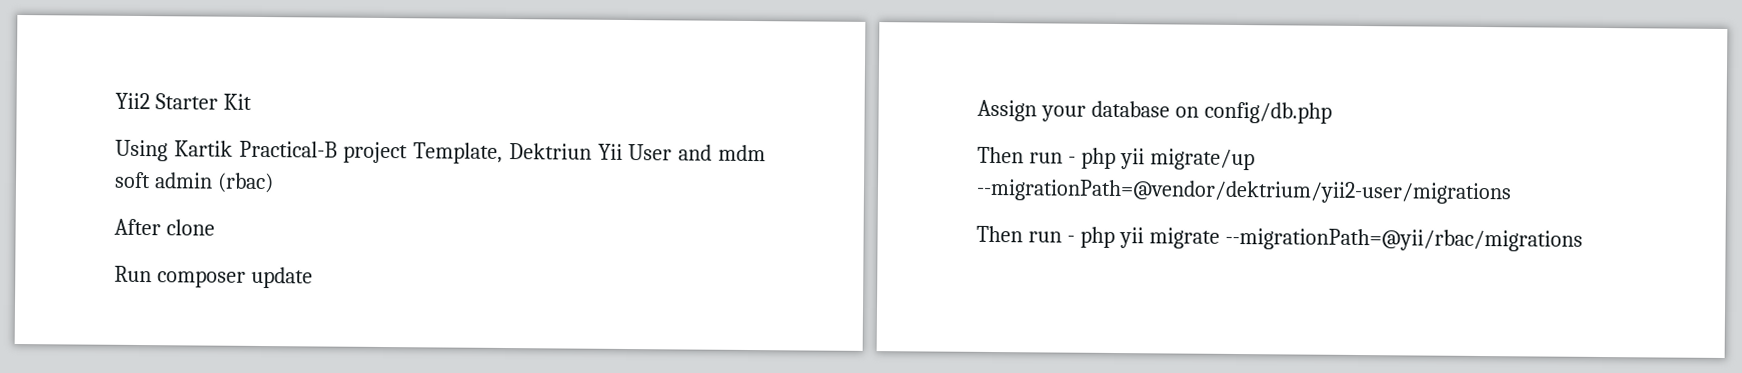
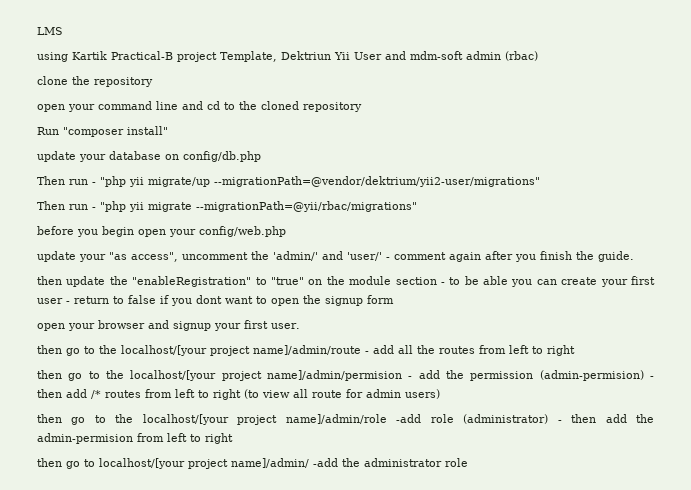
- Yii2 Starter Kit
- Using Kartik Practical-B project Template, Dektriun Yii User and mdm soft admin (rbac)
+ LMS
+ using Kartik Practical-B project Template, Dektriun Yii User and mdm-soft admin (rbac)
- After clone
+ clone the repository
+ open your command line and cd to the cloned repository
- Run composer update
- Assign your database on config/db.php
+ Run "composer install"
+ update your database on config/db.php
- Then run - php yii migrate/up --migrationPath=@vendor/dektrium/yii2-user/migrations
- Then run - php yii migrate --migrationPath=@yii/rbac/migrations
+ Then run - "php yii migrate/up --migrationPath=@vendor/dektrium/yii2-user/migrations"
+ Then run - "php yii migrate --migrationPath=@yii/rbac/migrations"
+ before you begin open your config/web.php
+ update your "as access", uncomment the 'admin/' and 'user/' - comment again after you finish the guide.
+ then update the "enableRegistration" to "true" on the module section - to be able you can create your first user - return to false if you dont want to open the signup form
+ open your browser and signup your first user.
+ then go to the localhost/[your project name]/admin/route - add all the routes from left to right
+ then go to the localhost/[your project name]/admin/permision - add the permission (admin-permision) - then add /* routes from left to right (to view all route for admin users)
+ then go to the localhost/[your project name]/admin/role -add role (administrator) - then add the admin-permision from left to right
+ then go to localhost/[your project name]/admin/ -add the administrator role

